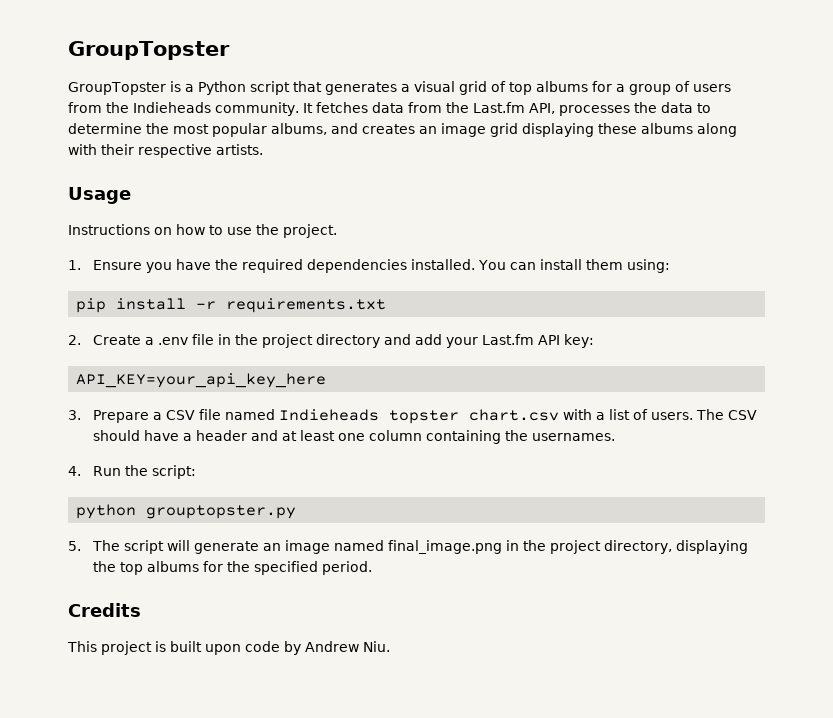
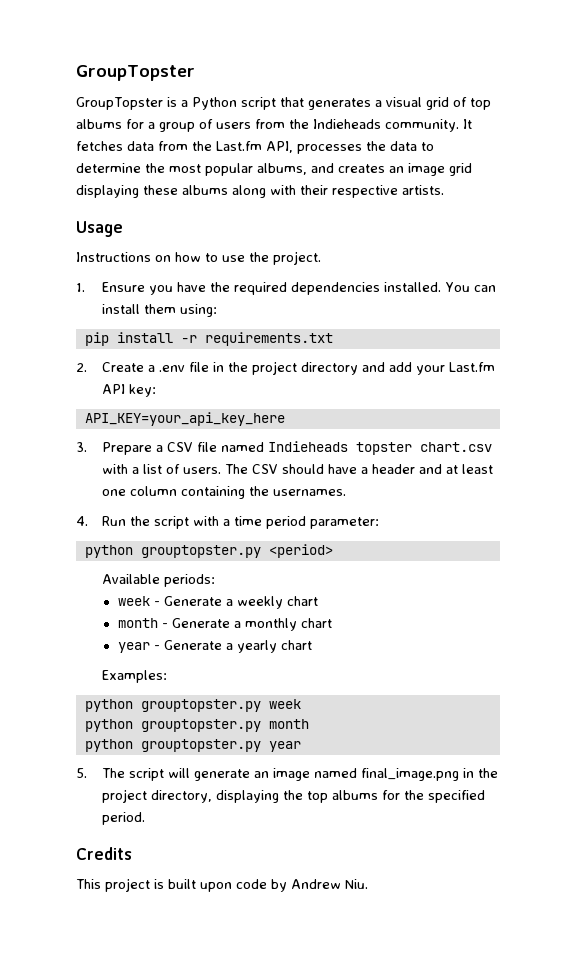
- 4. Run the script:
- python grouptopster.py
+ 4. Run the script with a time period parameter:
+ python grouptopster.py <period>
+ Available periods:
+ week - Generate a weekly chart
+ month - Generate a monthly chart
+ year - Generate a yearly chart
+ Examples:
+ python grouptopster.py week
+ python grouptopster.py month
+ python grouptopster.py year

